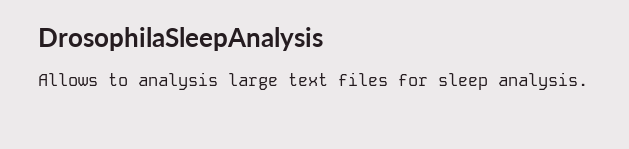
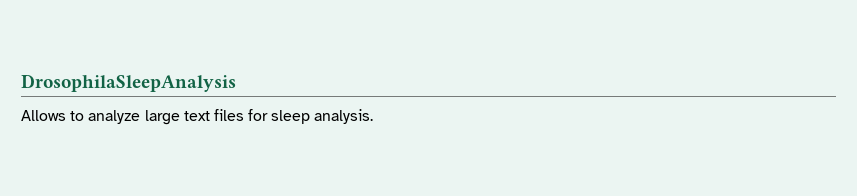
- Allows to analysis large text files for sleep analysis.
+ Allows to analyze large text files for sleep analysis.

